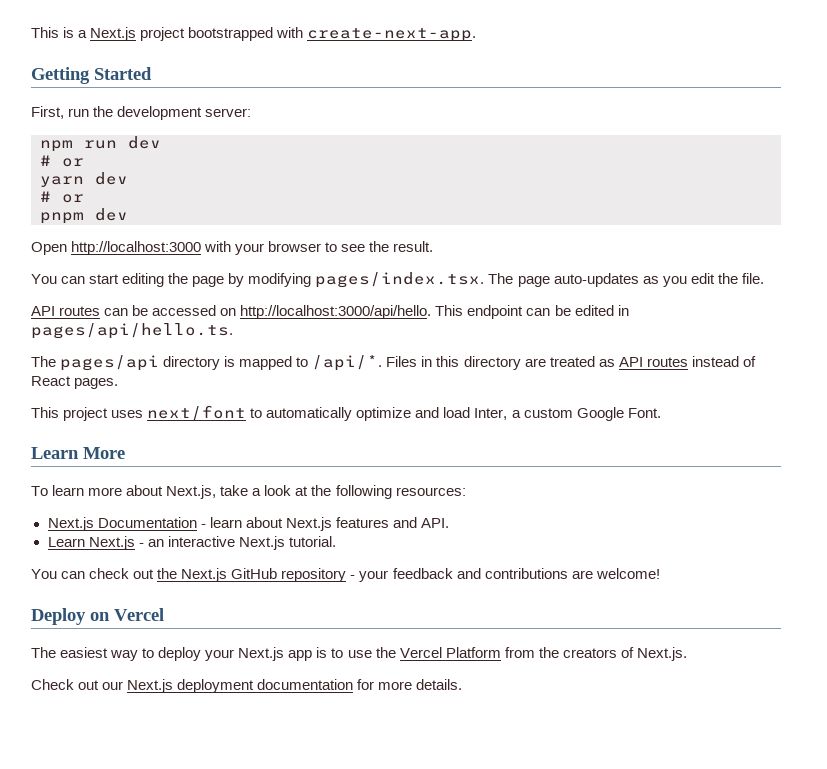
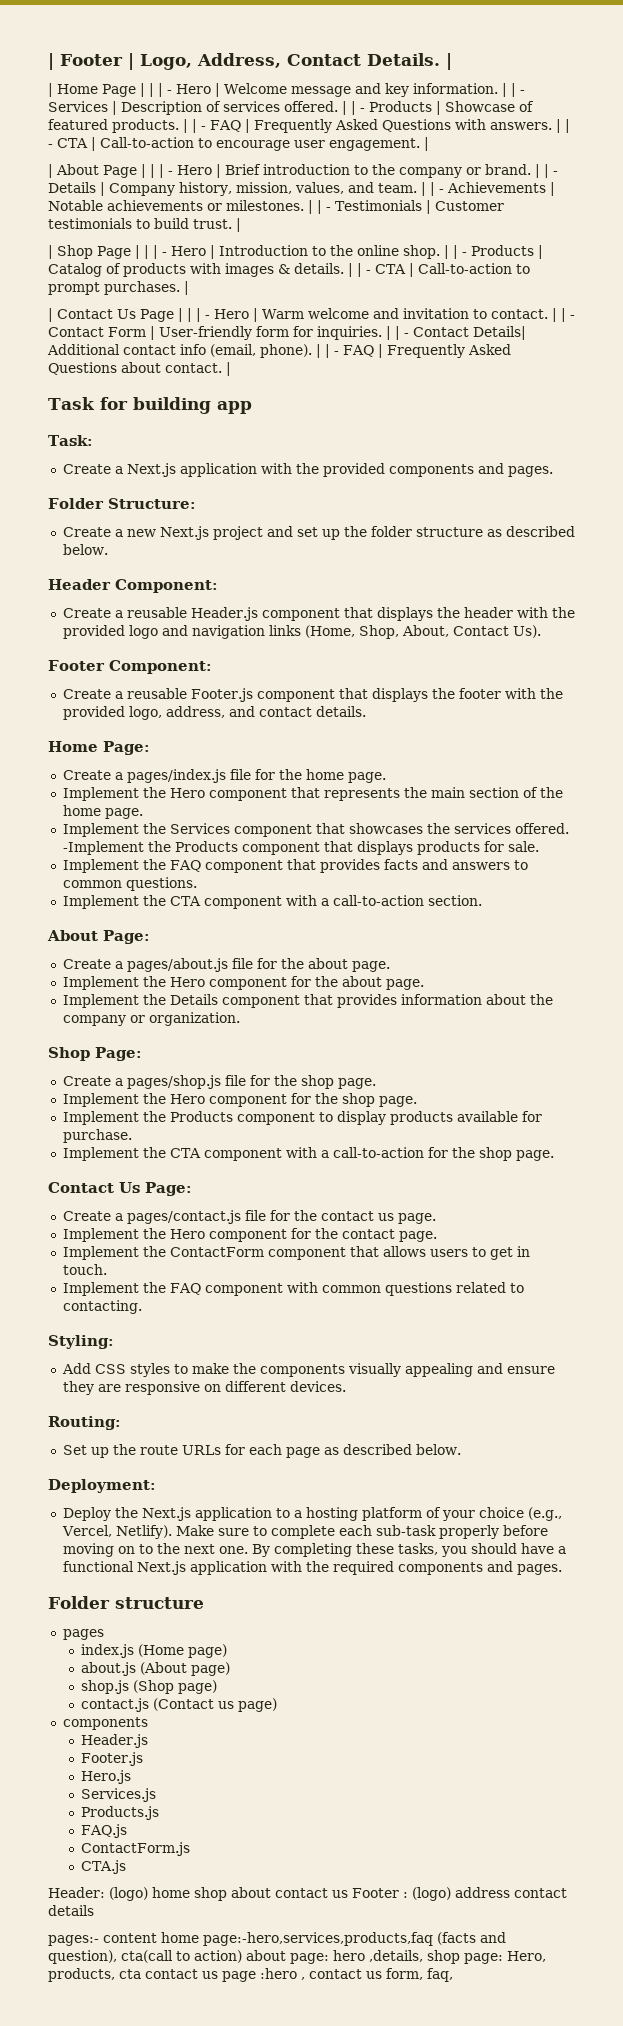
- This is a Next.js project bootstrapped with create-next-app.
- Getting Started
- First, run the development server:
- npm run dev
- # or
- yarn dev
- # or
- pnpm dev
- Open http://localhost:3000 with your browser to see the result.
- You can start editing the page by modifying pages/index.tsx. The page auto-updates as you edit the file.
- API routes can be accessed on http://localhost:3000/api/hello. This endpoint can be edited in pages/api/hello.ts.
- The pages/api directory is mapped to /api/*. Files in this directory are treated as API routes instead of React pages.
- This project uses next/font to automatically optimize and load Inter, a custom Google Font.
- Learn More
- To learn more about Next.js, take a look at the following resources:
- Next.js Documentation - learn about Next.js features and API.
- Learn Next.js - an interactive Next.js tutorial.
- You can check out the Next.js GitHub repository - your feedback and contributions are welcome!
- Deploy on Vercel
- The easiest way to deploy your Next.js app is to use the Vercel Platform from the creators of Next.js.
- Check out our Next.js deployment documentation for more details.
+ | Footer | Logo, Address, Contact Details. |
+ | Home Page | | | - Hero | Welcome message and key information. | | - Services | Description of services offered. | | - Products | Showcase of featured products. | | - FAQ | Frequently Asked Questions with answers. | | - CTA | Call-to-action to encourage user engagement. |
+ | About Page | | | - Hero | Brief introduction to the company or brand. | | - Details | Company history, mission, values, and team. | | - Achievements | Notable achievements or milestones. | | - Testimonials | Customer testimonials to build trust. |
+ | Shop Page | | | - Hero | Introduction to the online shop. | | - Products | Catalog of products with images & details. | | - CTA | Call-to-action to prompt purchases. |
+ | Contact Us Page | | | - Hero | Warm welcome and invitation to contact. | | - Contact Form | User-friendly form for inquiries. | | - Contact Details| Additional contact info (email, phone). | | - FAQ | Frequently Asked Questions about contact. |
+ Task for building app
+ Task:
+ Create a Next.js application with the provided components and pages.
+ Folder Structure:
+ Create a new Next.js project and set up the folder structure as described below.
+ Header Component:
+ Create a reusable Header.js component that displays the header with the provided logo and navigation links (Home, Shop, About, Contact Us).
+ Footer Component:
+ Create a reusable Footer.js component that displays the footer with the provided logo, address, and contact details.
+ Home Page:
+ Create a pages/index.js file for the home page.
+ Implement the Hero component that represents the main section of the home page.
+ Implement the Services component that showcases the services offered. -Implement the Products component that displays products for sale.
+ Implement the FAQ component that provides facts and answers to common questions.
+ Implement the CTA component with a call-to-action section.
+ About Page:
+ Create a pages/about.js file for the about page.
+ Implement the Hero component for the about page.
+ Implement the Details component that provides information about the company or organization.
+ Shop Page:
+ Create a pages/shop.js file for the shop page.
+ Implement the Hero component for the shop page.
+ Implement the Products component to display products available for purchase.
+ Implement the CTA component with a call-to-action for the shop page.
+ Contact Us Page:
+ Create a pages/contact.js file for the contact us page.
+ Implement the Hero component for the contact page.
+ Implement the ContactForm component that allows users to get in touch.
+ Implement the FAQ component with common questions related to contacting.
+ Styling:
+ Add CSS styles to make the components visually appealing and ensure they are responsive on different devices.
+ Routing:
+ Set up the route URLs for each page as described below.
+ Deployment:
+ Deploy the Next.js application to a hosting platform of your choice (e.g., Vercel, Netlify). Make sure to complete each sub-task properly before moving on to the next one. By completing these tasks, you should have a functional Next.js application with the required components and pages.
+ Folder structure
+ pages
+ index.js (Home page)
+ about.js (About page)
+ shop.js (Shop page)
+ contact.js (Contact us page)
+ components
+ Header.js
+ Footer.js
+ Hero.js
+ Services.js
+ Products.js
+ FAQ.js
+ ContactForm.js
+ CTA.js
+ Header: (logo) home shop about contact us Footer : (logo) address contact details
+ pages:- content home page:-hero,services,products,faq (facts and question), cta(call to action) about page: hero ,details, shop page: Hero, products, cta contact us page :hero , contact us form, faq,

